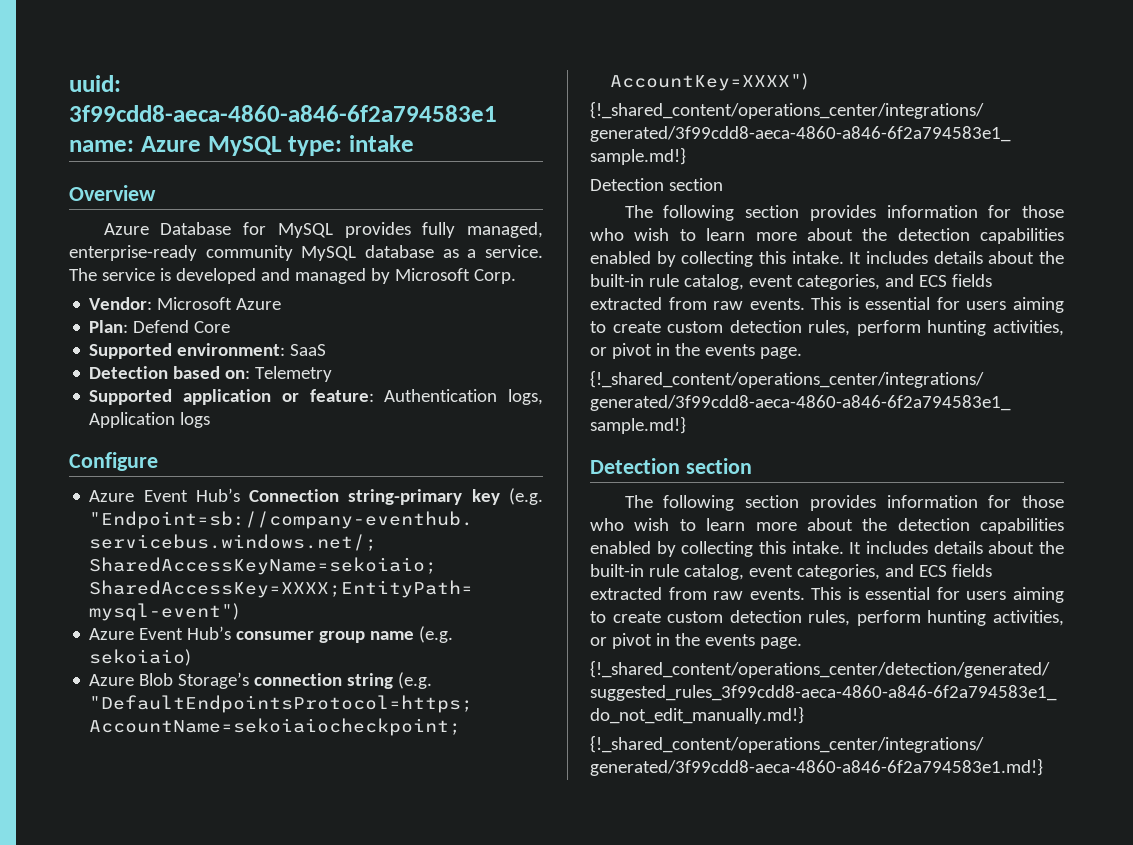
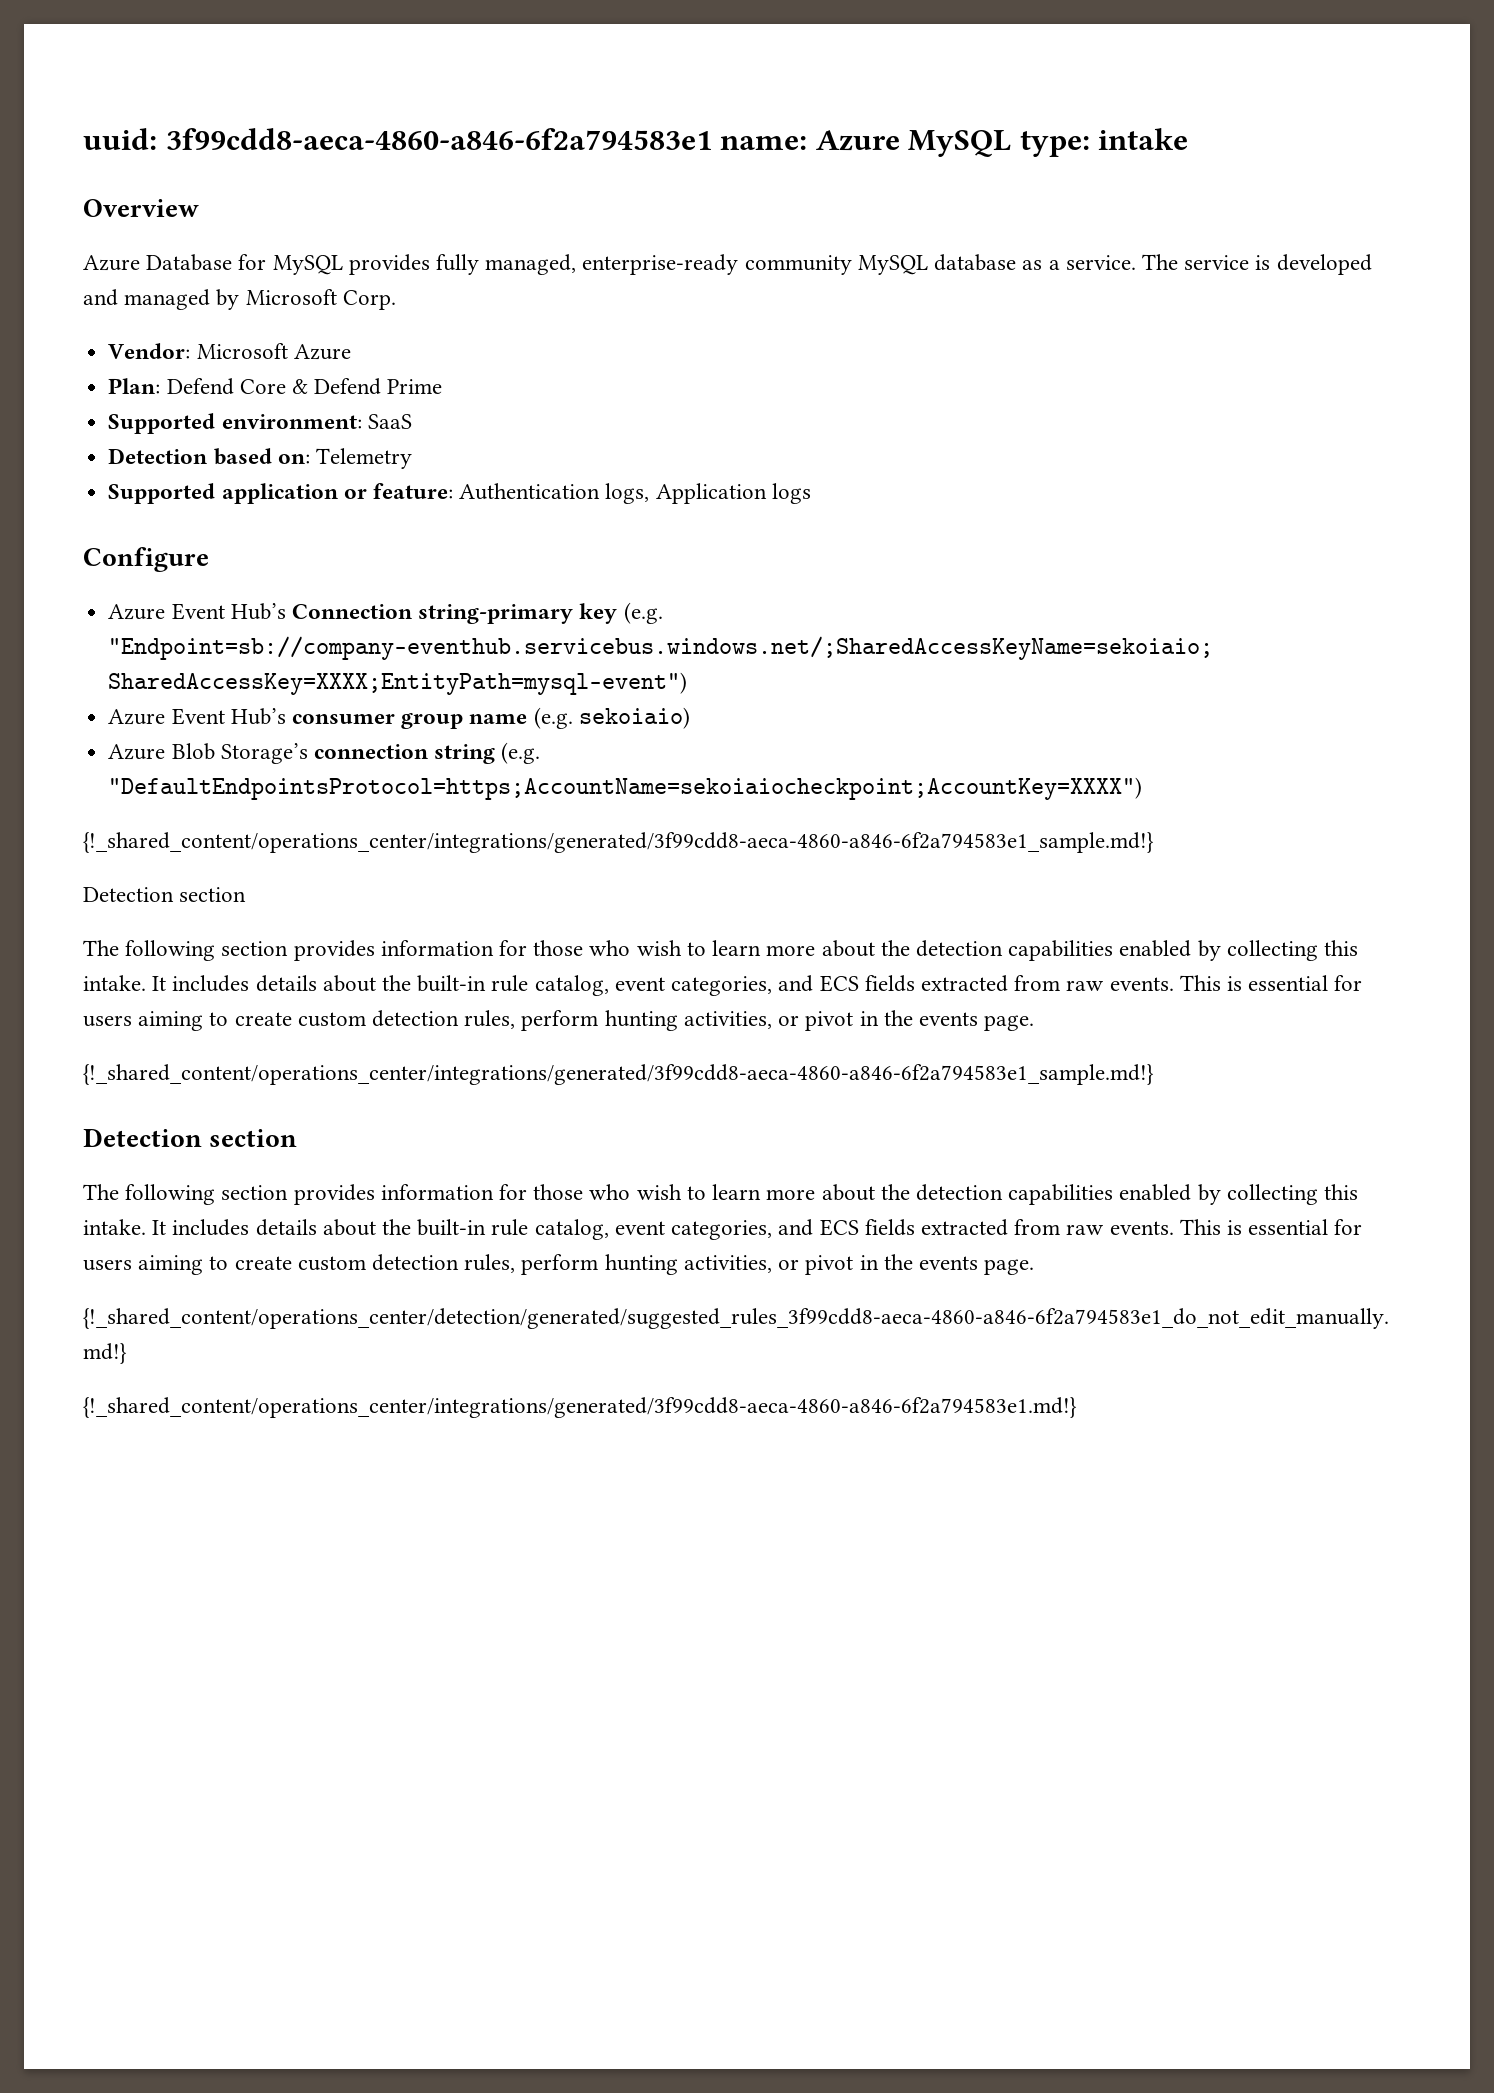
- Plan: Defend Core
+ Plan: Defend Core & Defend Prime

